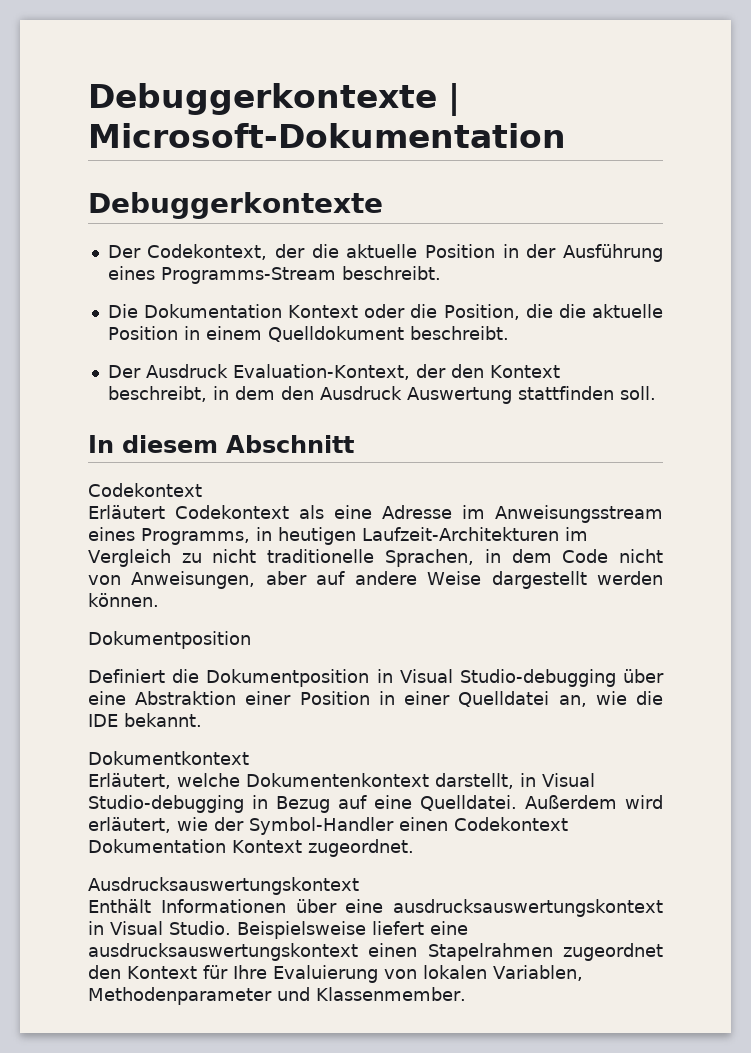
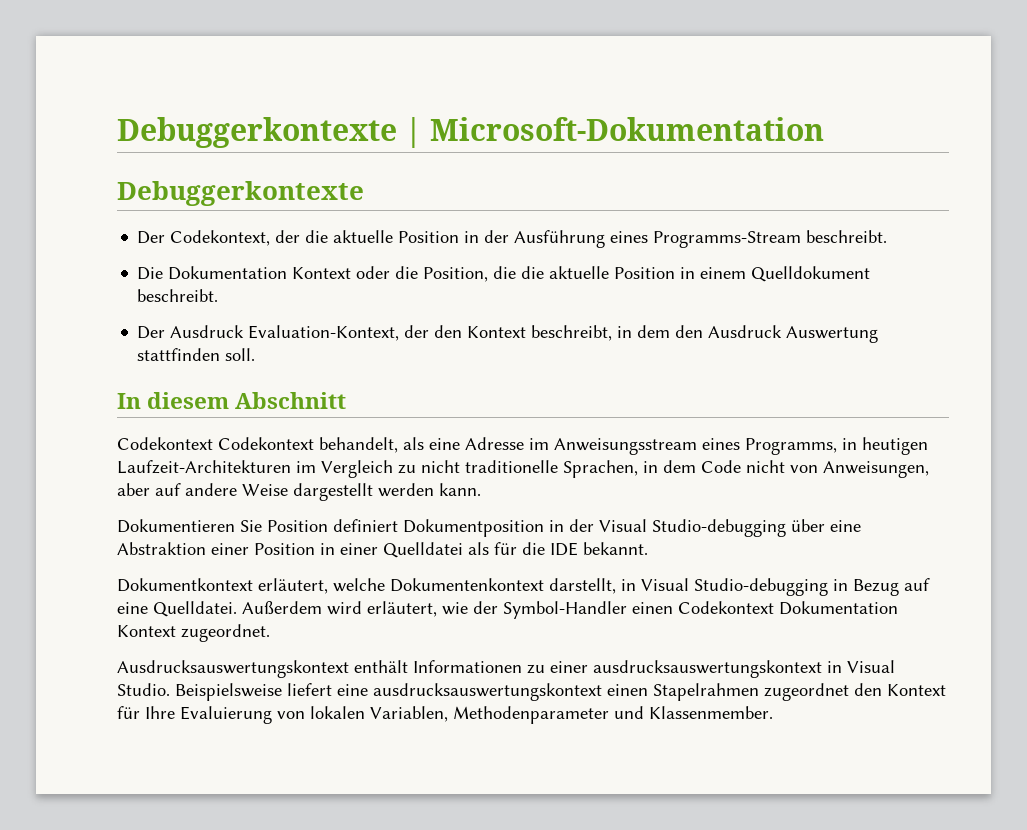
  In diesem Abschnitt
- Codekontext
- Erläutert Codekontext als eine Adresse im Anweisungsstream eines Programms, in heutigen Laufzeit-Architekturen im Vergleich zu nicht traditionelle Sprachen, in dem Code nicht von Anweisungen, aber auf andere Weise dargestellt werden können.
- Dokumentposition
- Definiert die Dokumentposition in Visual Studio-debugging über eine Abstraktion einer Position in einer Quelldatei an, wie die IDE bekannt.
+ Codekontext Codekontext behandelt, als eine Adresse im Anweisungsstream eines Programms, in heutigen Laufzeit-Architekturen im Vergleich zu nicht traditionelle Sprachen, in dem Code nicht von Anweisungen, aber auf andere Weise dargestellt werden kann.
+ Dokumentieren Sie Position definiert Dokumentposition in der Visual Studio-debugging über eine Abstraktion einer Position in einer Quelldatei als für die IDE bekannt.
- Dokumentkontext
- Erläutert, welche Dokumentenkontext darstellt, in Visual Studio-debugging in Bezug auf eine Quelldatei.
+ Dokumentkontext erläutert, welche Dokumentenkontext darstellt, in Visual Studio-debugging in Bezug auf eine Quelldatei.
- Ausdrucksauswertungskontext
- Enthält Informationen über eine ausdrucksauswertungskontext in Visual Studio.
+ Ausdrucksauswertungskontext enthält Informationen zu einer ausdrucksauswertungskontext in Visual Studio.

